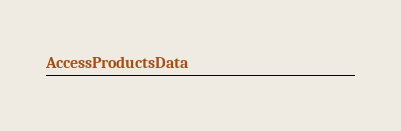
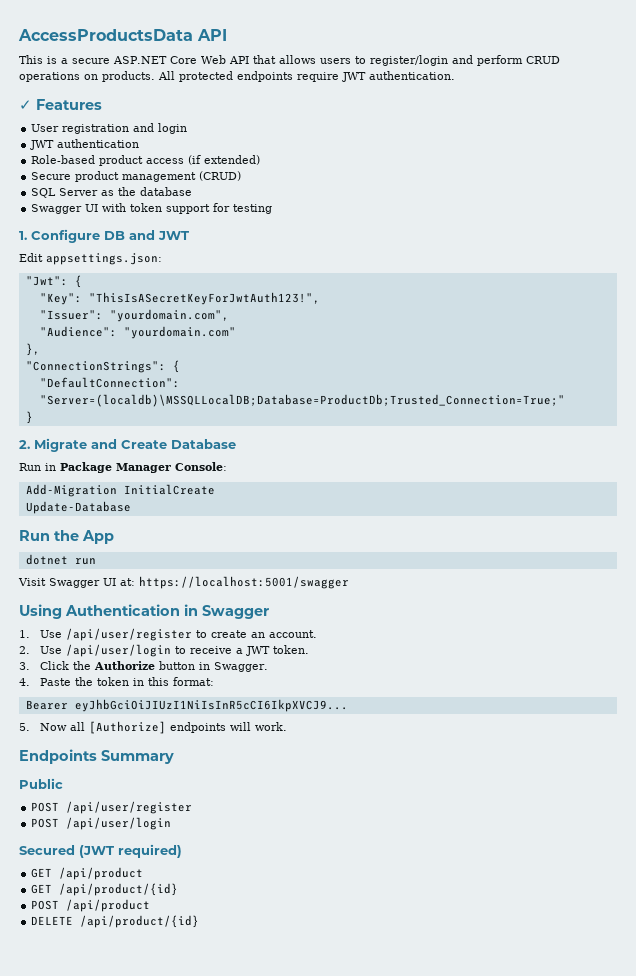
- AccessProductsData
+ AccessProductsData API
+ This is a secure ASP.NET Core Web API that allows users to register/login and perform CRUD operations on products. All protected endpoints require JWT authentication.
+ ✓ Features
+ User registration and login
+ JWT authentication
+ Role-based product access (if extended)
+ Secure product management (CRUD)
+ SQL Server as the database
+ Swagger UI with token support for testing
+ 1. Configure DB and JWT
+ Edit appsettings.json:
+ "Jwt": {
+ "Key": "ThisIsASecretKeyForJwtAuth123!",
+ "Issuer": "yourdomain.com",
+ "Audience": "yourdomain.com"
+ },
+ "ConnectionStrings": {
+ "DefaultConnection": "Server=(localdb)\MSSQLLocalDB;Database=ProductDb;Trusted_Connection=True;"
+ }
+ 2. Migrate and Create Database
+ Run in Package Manager Console:
+ Add-Migration InitialCreate
+ Update-Database
+ Run the App
+ dotnet run
+ Visit Swagger UI at: https://localhost:5001/swagger
+ Using Authentication in Swagger
+ 1. Use /api/user/register to create an account.
+ 2. Use /api/user/login to receive a JWT token.
+ 3. Click the Authorize button in Swagger.
+ 4. Paste the token in this format:
+ Bearer eyJhbGciOiJIUzI1NiIsInR5cCI6IkpXVCJ9...
+ 5. Now all [Authorize] endpoints will work.
+ Endpoints Summary
+ Public
+ POST /api/user/register
+ POST /api/user/login
+ Secured (JWT required)
+ GET /api/product
+ GET /api/product/{id}
+ POST /api/product
+ DELETE /api/product/{id}

